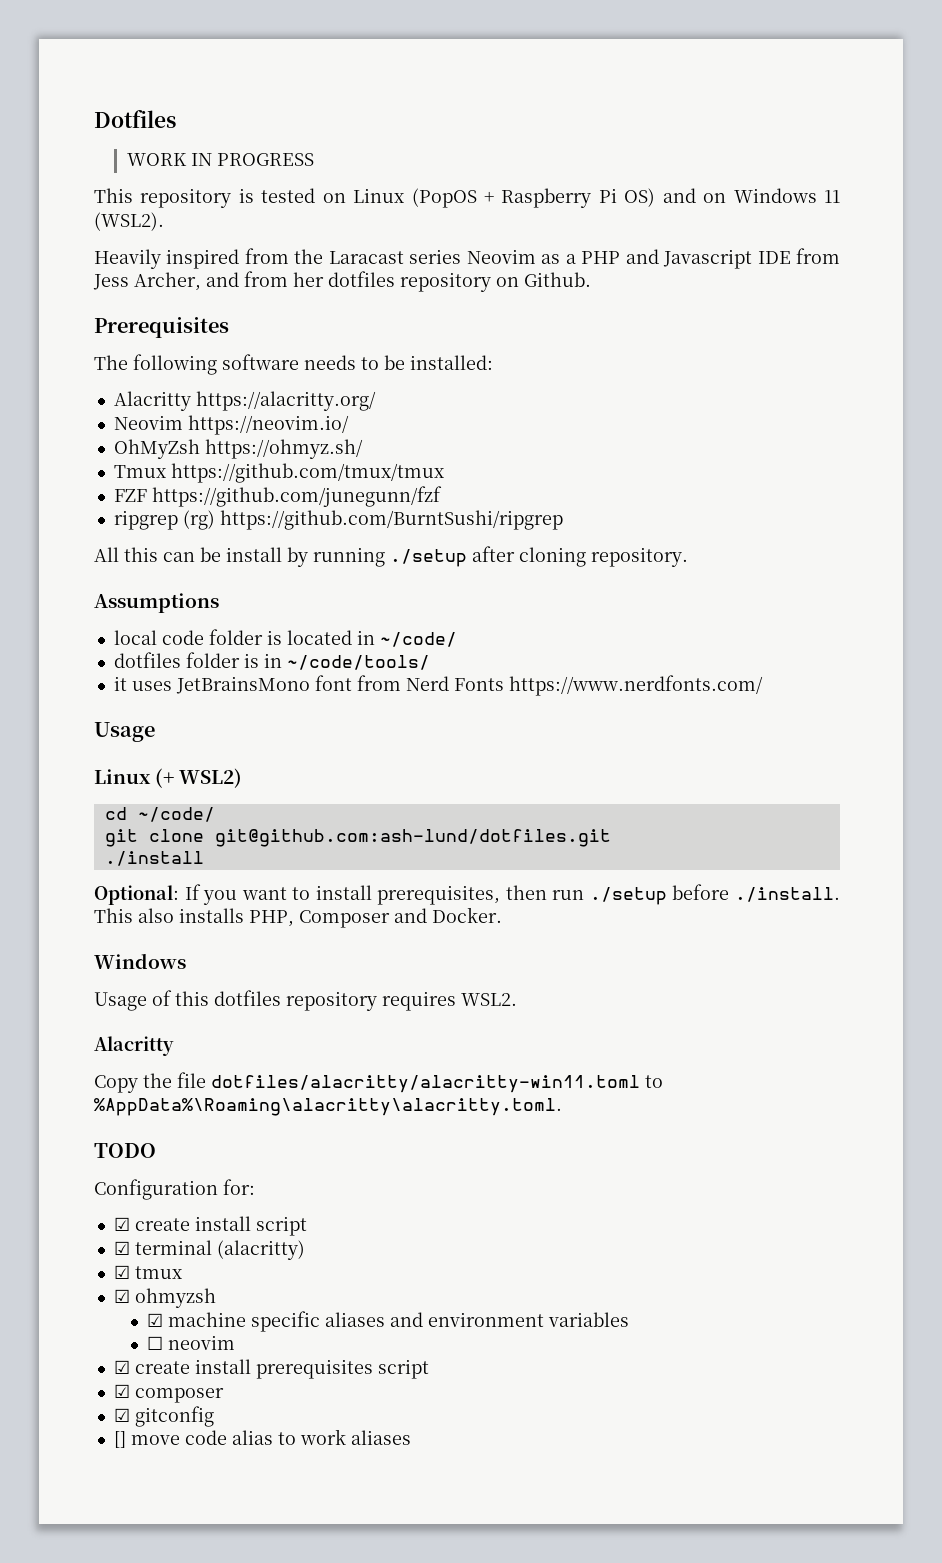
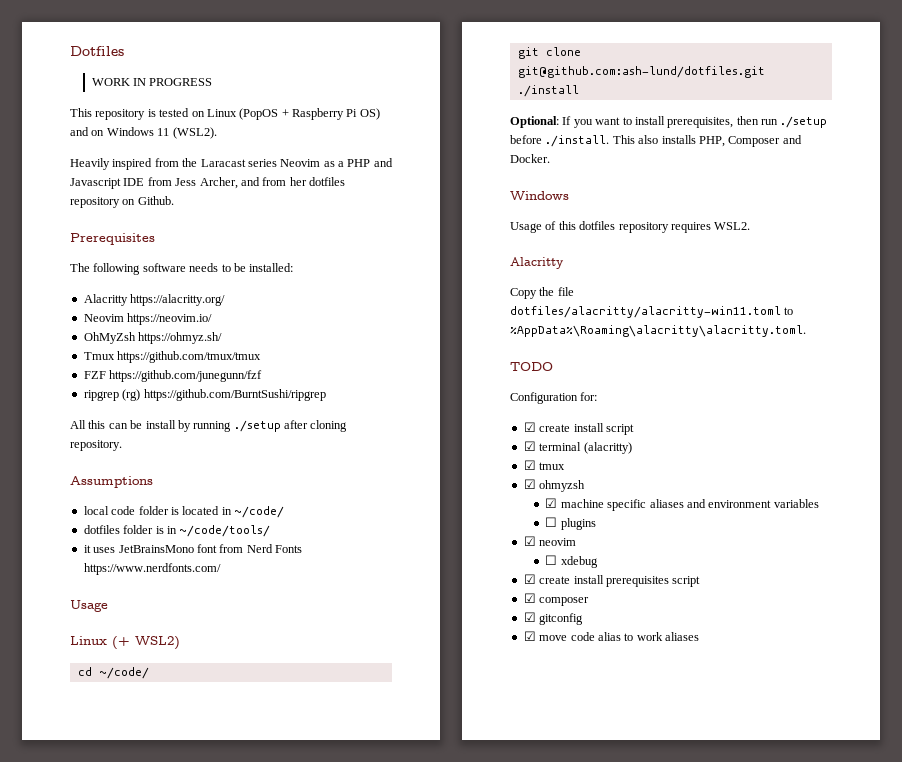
- ☐ neovim
+ ☐ plugins
+ ☑ neovim
+ ☐ xdebug
- [] move code alias to work aliases
+ ☑ move code alias to work aliases

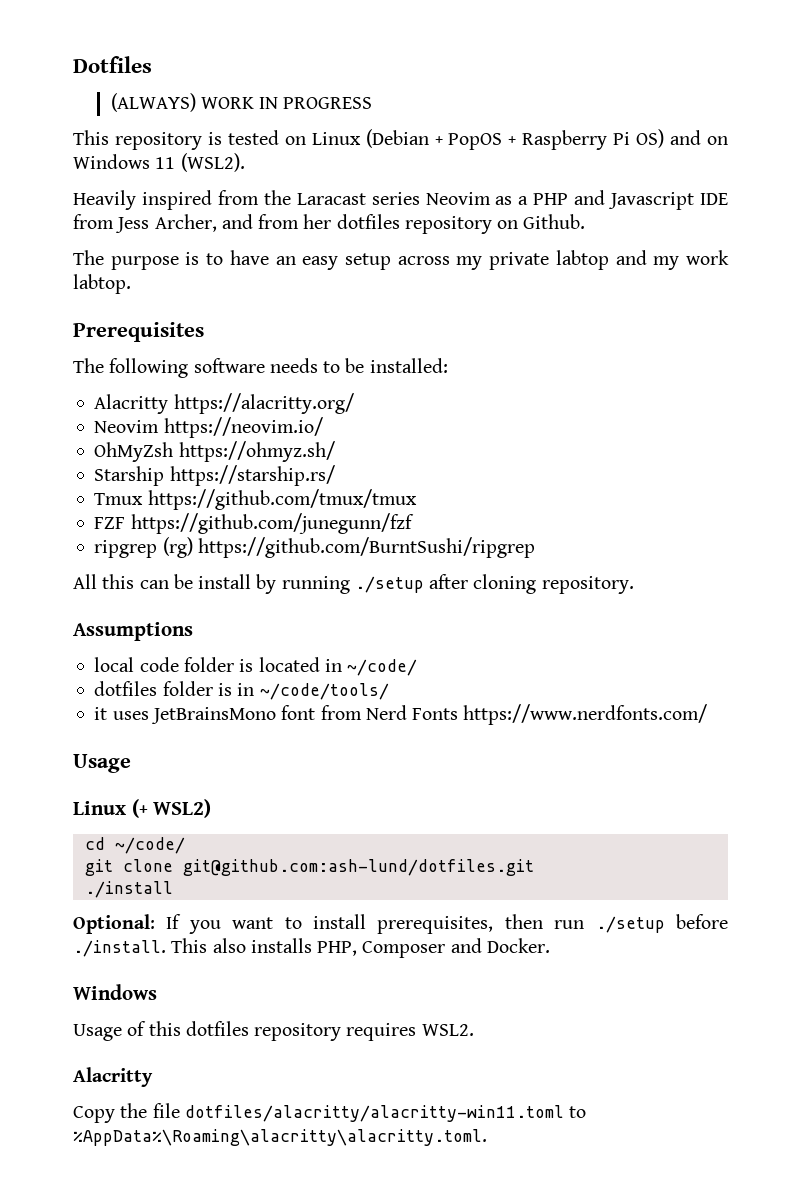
- WORK IN PROGRESS
+ (ALWAYS) WORK IN PROGRESS
- This repository is tested on Linux (PopOS + Raspberry Pi OS) and on Windows 11 (WSL2).
+ This repository is tested on Linux (Debian + PopOS + Raspberry Pi OS) and on Windows 11 (WSL2).
+ The purpose is to have an easy setup across my private labtop and my work labtop.
+ Starship https://starship.rs/
- TODO
- Configuration for:
- ☑ create install script
- ☑ terminal (alacritty)
- ☑ tmux
- ☑ ohmyzsh
- ☑ machine specific aliases and environment variables
- ☐ plugins
- ☑ neovim
- ☐ xdebug
- ☑ create install prerequisites script
- ☑ composer
- ☑ gitconfig
- ☑ move code alias to work aliases

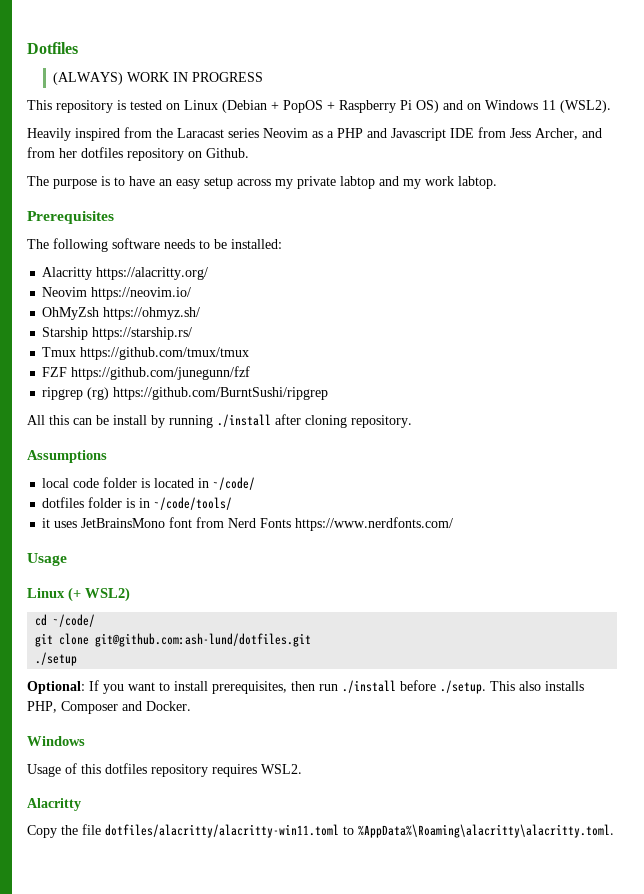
- All this can be install by running ./setup after cloning repository.
+ All this can be install by running ./install after cloning repository.
- ./install
+ ./setup
- Optional: If you want to install prerequisites, then run ./setup before ./install. This also installs PHP, Composer and Docker.
+ Optional: If you want to install prerequisites, then run ./install before ./setup. This also installs PHP, Composer and Docker.

